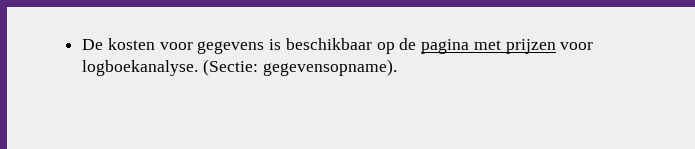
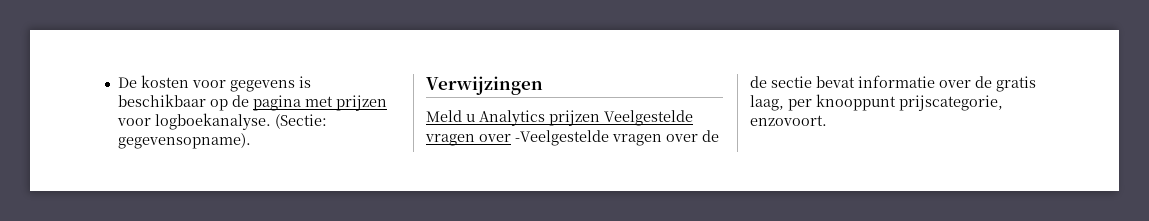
+ Verwijzingen
+ Meld u Analytics prijzen Veelgestelde vragen over -Veelgestelde vragen over de de sectie bevat informatie over de gratis laag, per knooppunt prijscategorie, enzovoort.

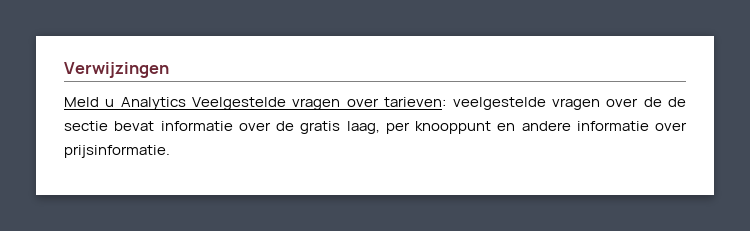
- De kosten voor gegevens is beschikbaar op de pagina met prijzen voor logboekanalyse. (Sectie: gegevensopname).
- Meld u Analytics prijzen Veelgestelde vragen over -Veelgestelde vragen over de de sectie bevat informatie over de gratis laag, per knooppunt prijscategorie, enzovoort.
+ Meld u Analytics Veelgestelde vragen over tarieven: veelgestelde vragen over de de sectie bevat informatie over de gratis laag, per knooppunt en andere informatie over prijsinformatie.

